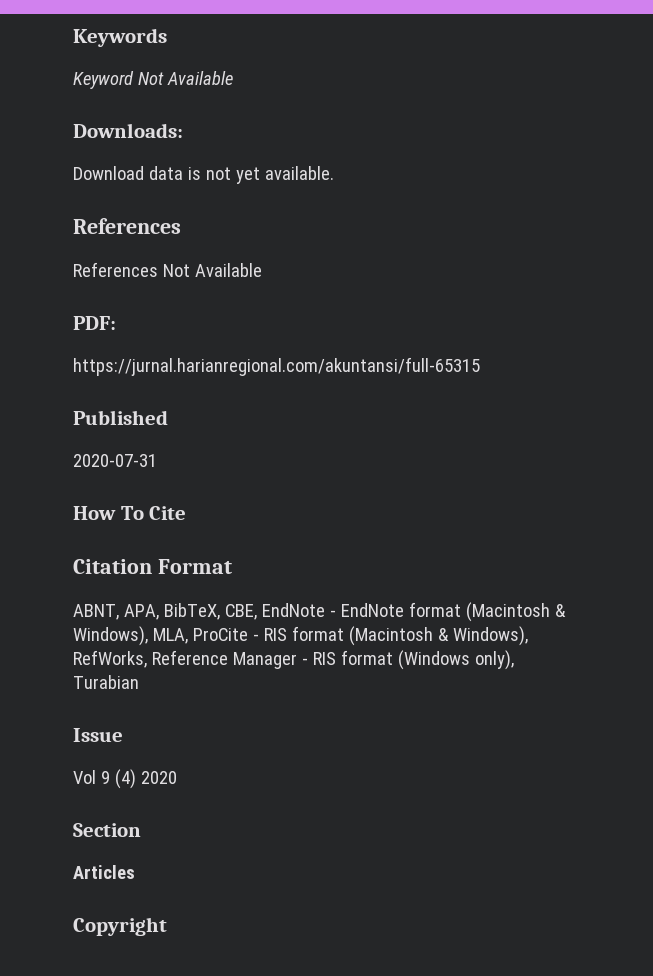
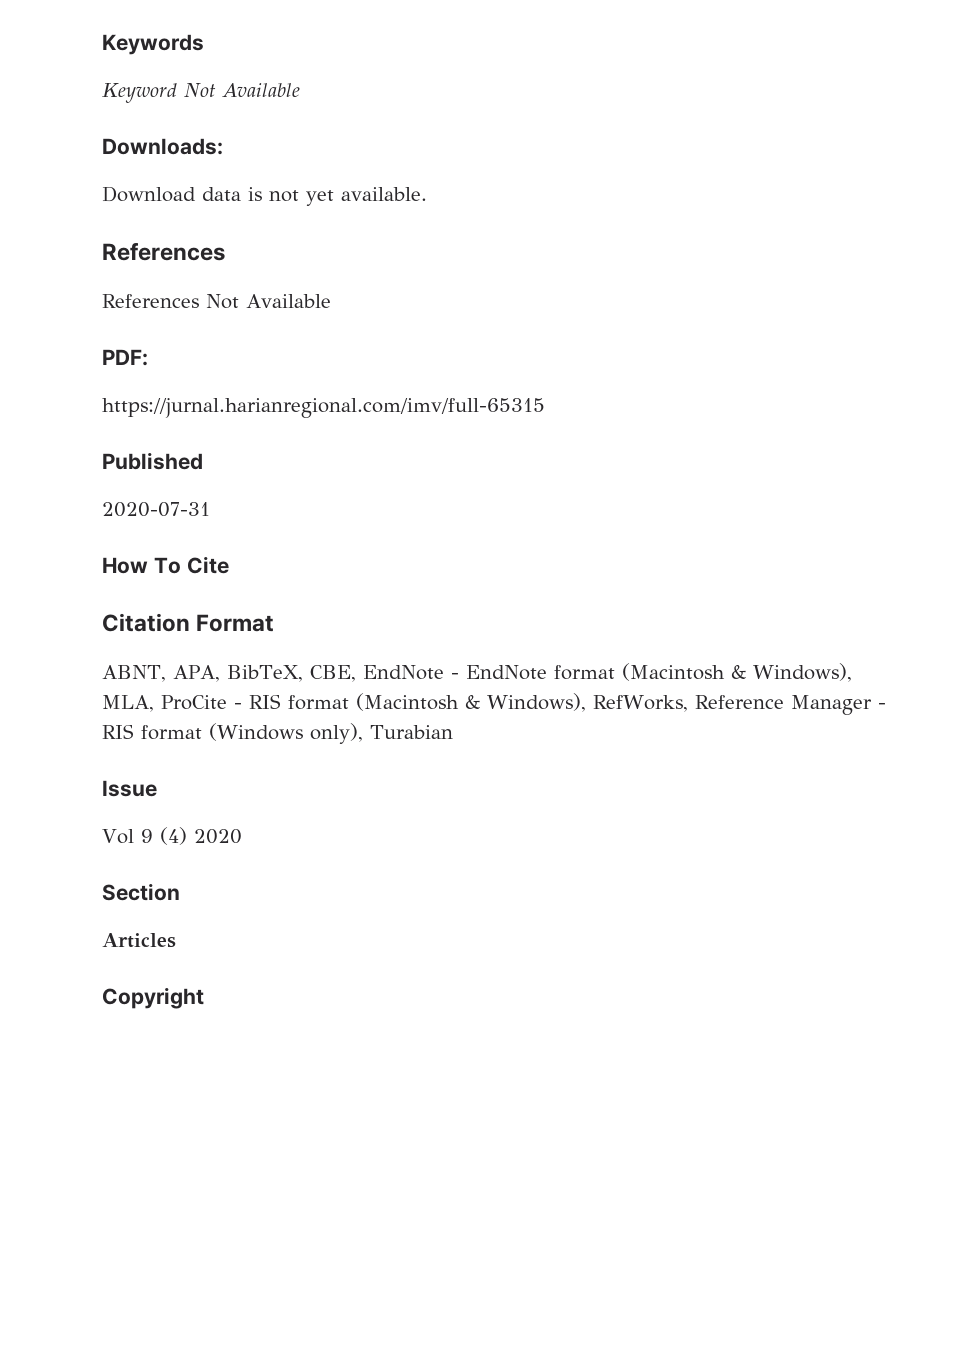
- https://jurnal.harianregional.com/akuntansi/full-65315
+ https://jurnal.harianregional.com/imv/full-65315

